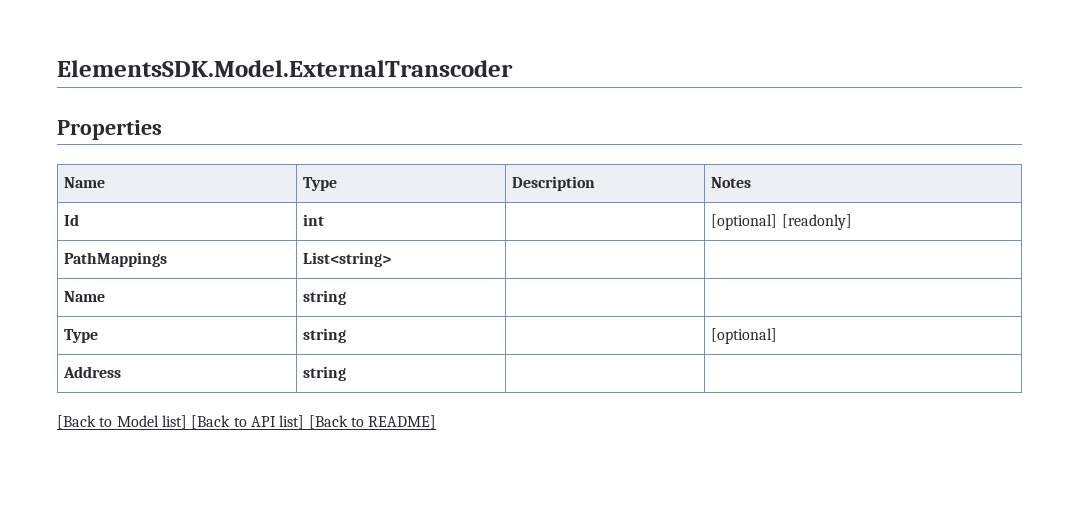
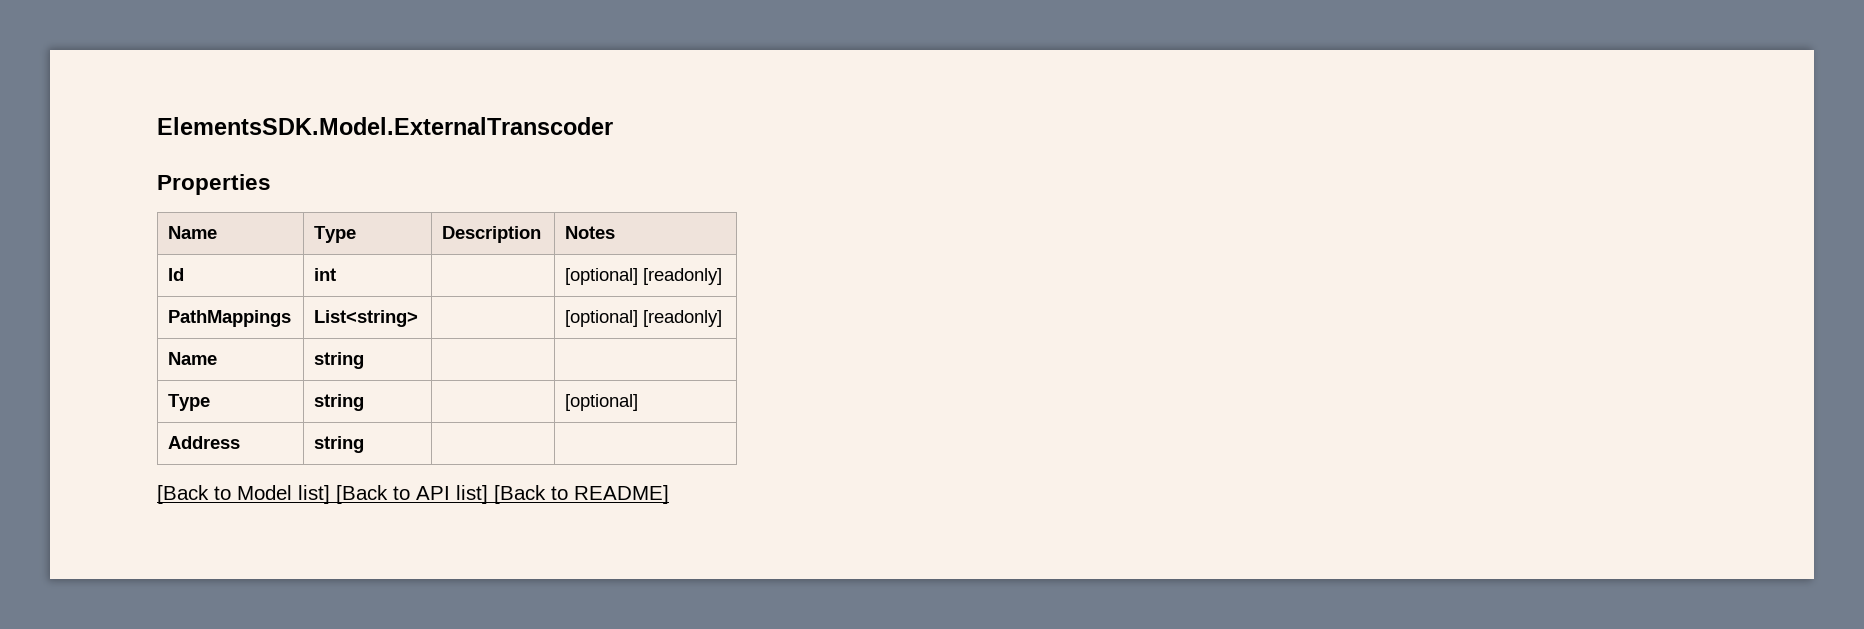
- PathMappings | List<string> | |
+ PathMappings | List<string> | | [optional] [readonly]

